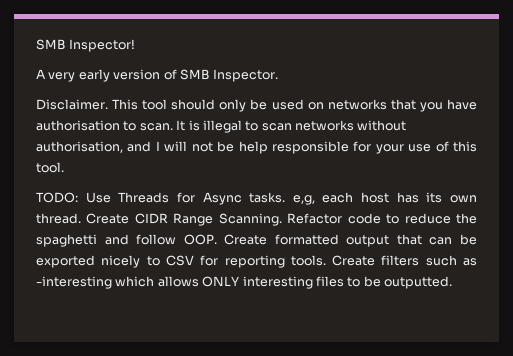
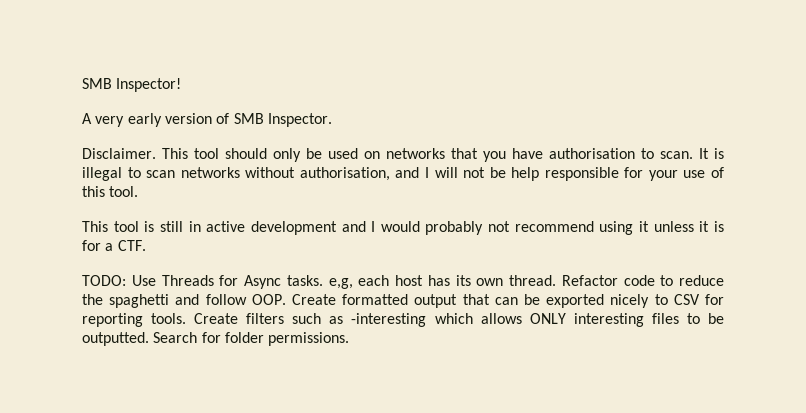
+ This tool is still in active development and I would probably not recommend using it unless it is for a CTF.
- Create CIDR Range Scanning.
+ Search for folder permissions.

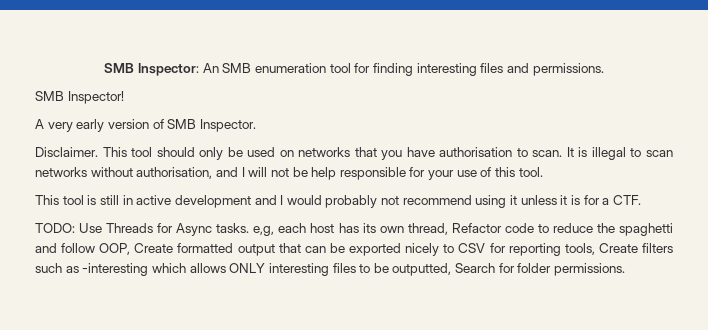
+ SMB Inspector: An SMB enumeration tool for finding interesting files and permissions.
- TODO: Use Threads for Async tasks. e,g, each host has its own thread. Refactor code to reduce the spaghetti and follow OOP. Create formatted output that can be exported nicely to CSV for reporting tools. Create filters such as -interesting which allows ONLY interesting files to be outputted. Search for folder permissions.
+ TODO: Use Threads for Async tasks. e,g, each host has its own thread, Refactor code to reduce the spaghetti and follow OOP, Create formatted output that can be exported nicely to CSV for reporting tools, Create filters such as -interesting which allows ONLY interesting files to be outputted, Search for folder permissions.

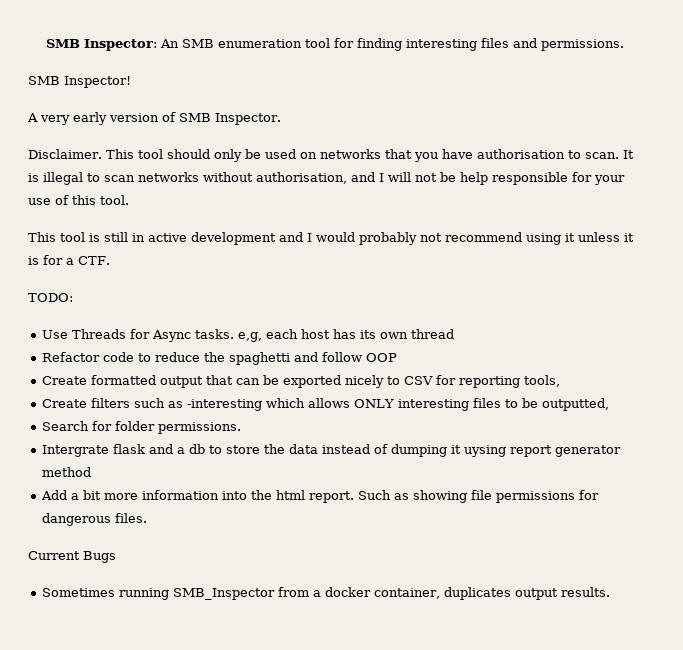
- TODO: Use Threads for Async tasks. e,g, each host has its own thread, Refactor code to reduce the spaghetti and follow OOP, Create formatted output that can be exported nicely to CSV for reporting tools, Create filters such as -interesting which allows ONLY interesting files to be outputted, Search for folder permissions.
+ TODO:
+ Use Threads for Async tasks. e,g, each host has its own thread
+ Refactor code to reduce the spaghetti and follow OOP
+ Create formatted output that can be exported nicely to CSV for reporting tools,
+ Create filters such as -interesting which allows ONLY interesting files to be outputted,
+ Search for folder permissions.
+ Intergrate flask and a db to store the data instead of dumping it uysing report generator method
+ Add a bit more information into the html report. Such as showing file permissions for dangerous files.
+ Current Bugs
+ Sometimes running SMB_Inspector from a docker container, duplicates output results.

